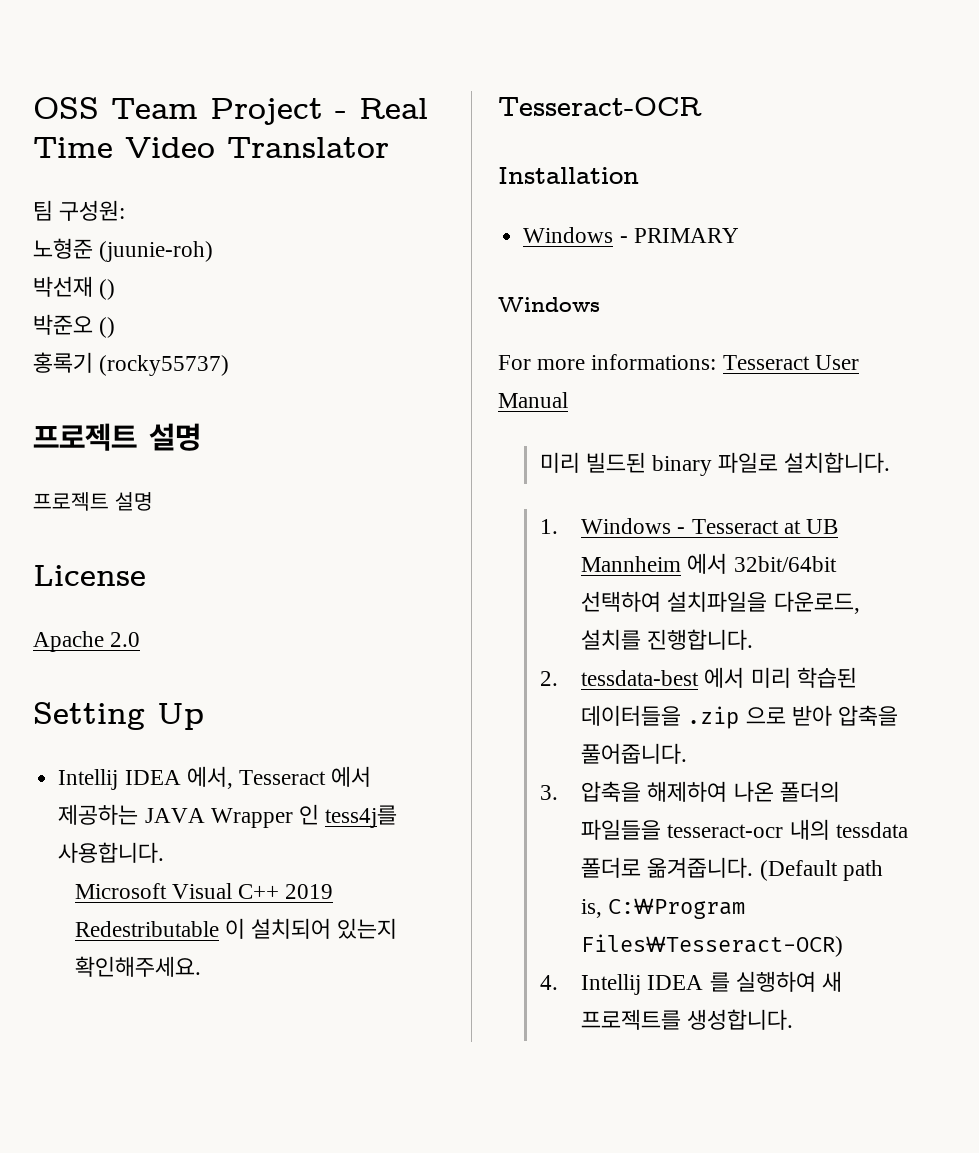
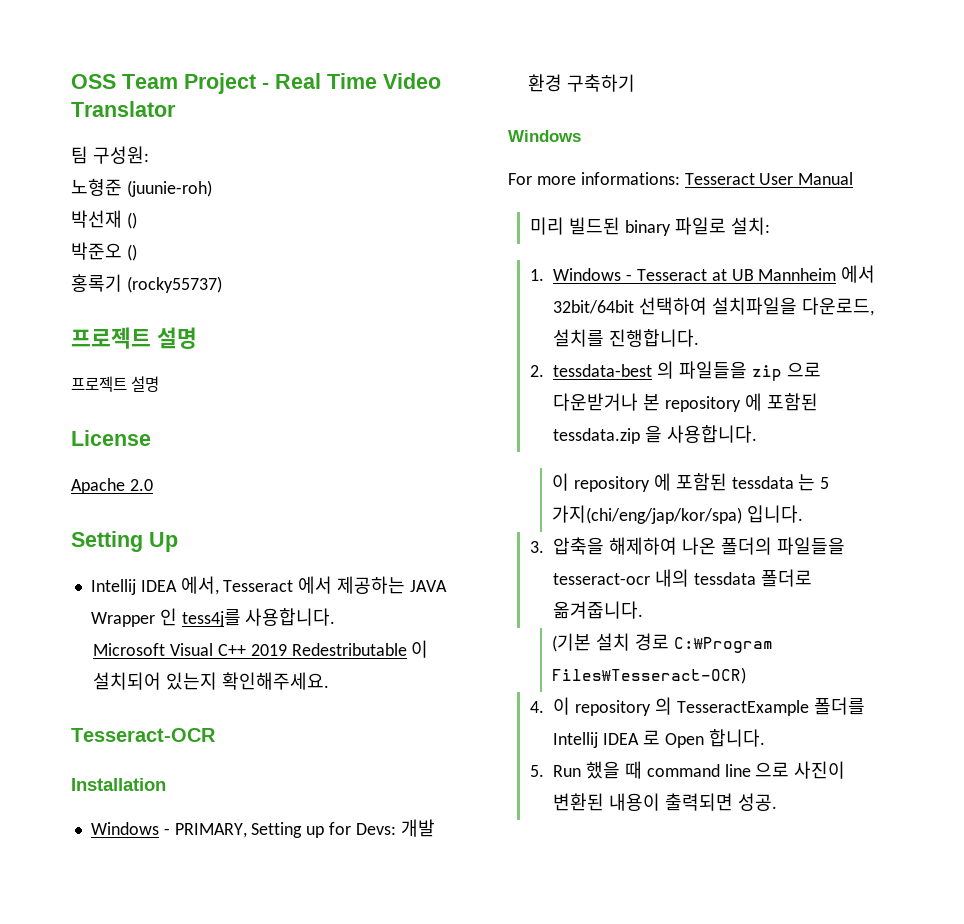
- Windows - PRIMARY
+ Windows - PRIMARY, Setting up for Devs: 개발 환경 구축하기
- 미리 빌드된 binary 파일로 설치합니다.
+ 미리 빌드된 binary 파일로 설치:
- 2. tessdata-best 에서 미리 학습된 데이터들을 .zip 으로 받아 압축을 풀어줍니다.
+ 2. tessdata-best 의 파일들을 zip 으로 다운받거나 본 repository 에 포함된 tessdata.zip 을 사용합니다.
+ 이 repository 에 포함된 tessdata 는 5 가지(chi/eng/jap/kor/spa) 입니다.
- 3. 압축을 해제하여 나온 폴더의 파일들을 tesseract-ocr 내의 tessdata 폴더로 옮겨줍니다. (Default path is, C:₩Program Files₩Tesseract-OCR)
+ 3. 압축을 해제하여 나온 폴더의 파일들을 tesseract-ocr 내의 tessdata 폴더로 옮겨줍니다.
+ (기본 설치 경로 C:₩Program Files₩Tesseract-OCR)
- 4. Intellij IDEA 를 실행하여 새 프로젝트를 생성합니다.
+ 4. 이 repository 의 TesseractExample 폴더를 Intellij IDEA 로 Open 합니다.
+ 5. Run 했을 때 command line 으로 사진이 변환된 내용이 출력되면 성공.

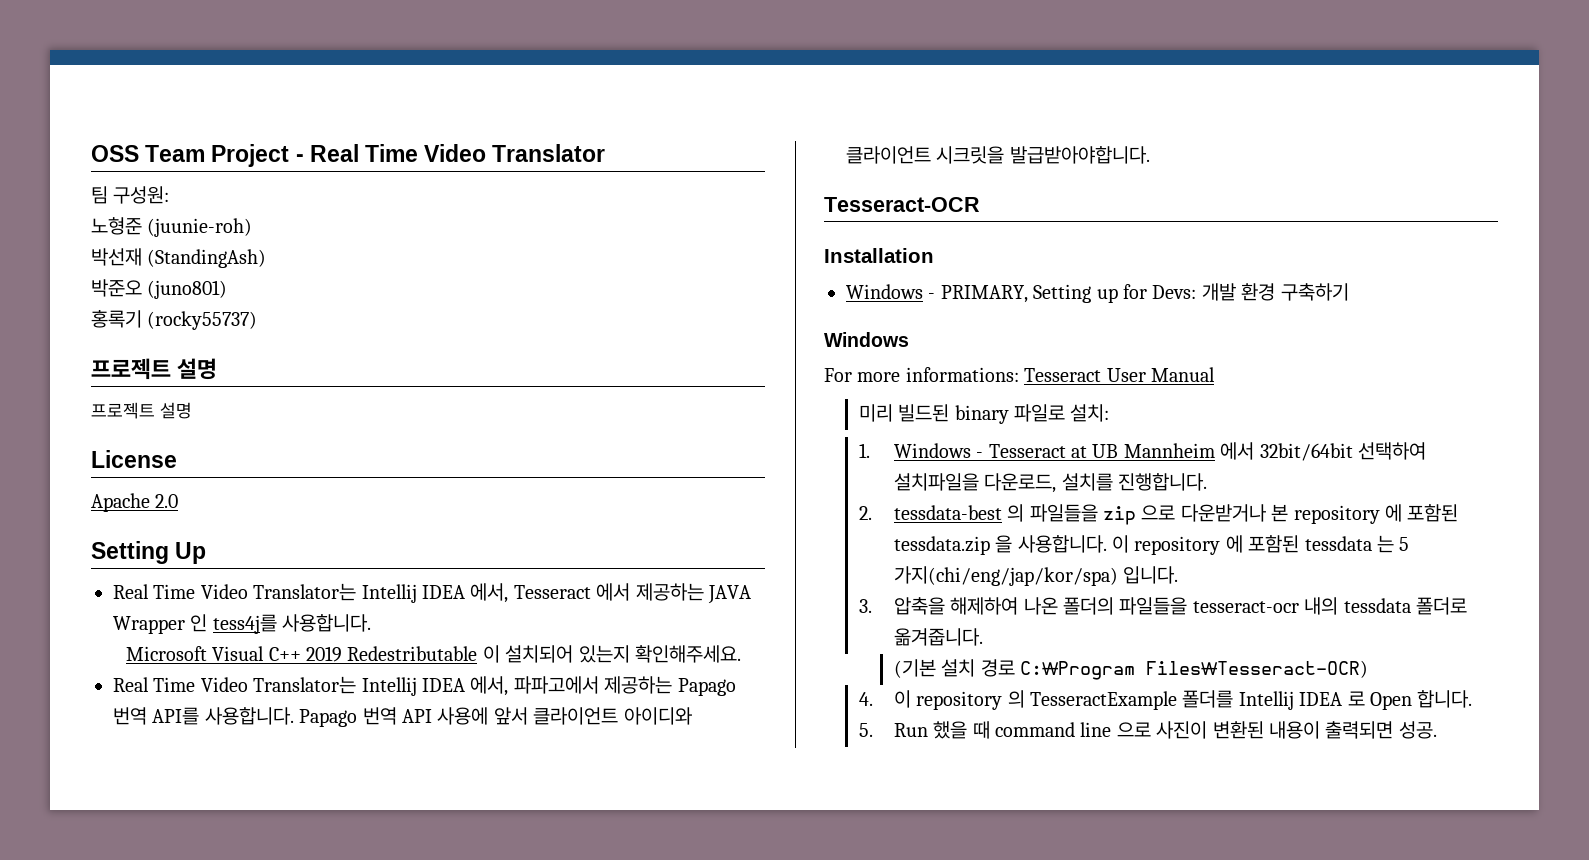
- 박선재 ()
+ 박선재 (StandingAsh)
- 박준오 ()
+ 박준오 (juno801)
- Intellij IDEA 에서, Tesseract 에서 제공하는 JAVA Wrapper 인 tess4j를 사용합니다.
+ Real Time Video Translator는 Intellij IDEA 에서, Tesseract 에서 제공하는 JAVA Wrapper 인 tess4j를 사용합니다.
+ Real Time Video Translator는 Intellij IDEA 에서, 파파고에서 제공하는 Papago 번역 API를 사용합니다. Papago 번역 API 사용에 앞서 클라이언트 아이디와 클라이언트 시크릿을 발급받아야합니다.
- 2. tessdata-best 의 파일들을 zip 으로 다운받거나 본 repository 에 포함된 tessdata.zip 을 사용합니다.
- 이 repository 에 포함된 tessdata 는 5 가지(chi/eng/jap/kor/spa) 입니다.
+ 2. tessdata-best 의 파일들을 zip 으로 다운받거나 본 repository 에 포함된 tessdata.zip 을 사용합니다. 이 repository 에 포함된 tessdata 는 5 가지(chi/eng/jap/kor/spa) 입니다.

